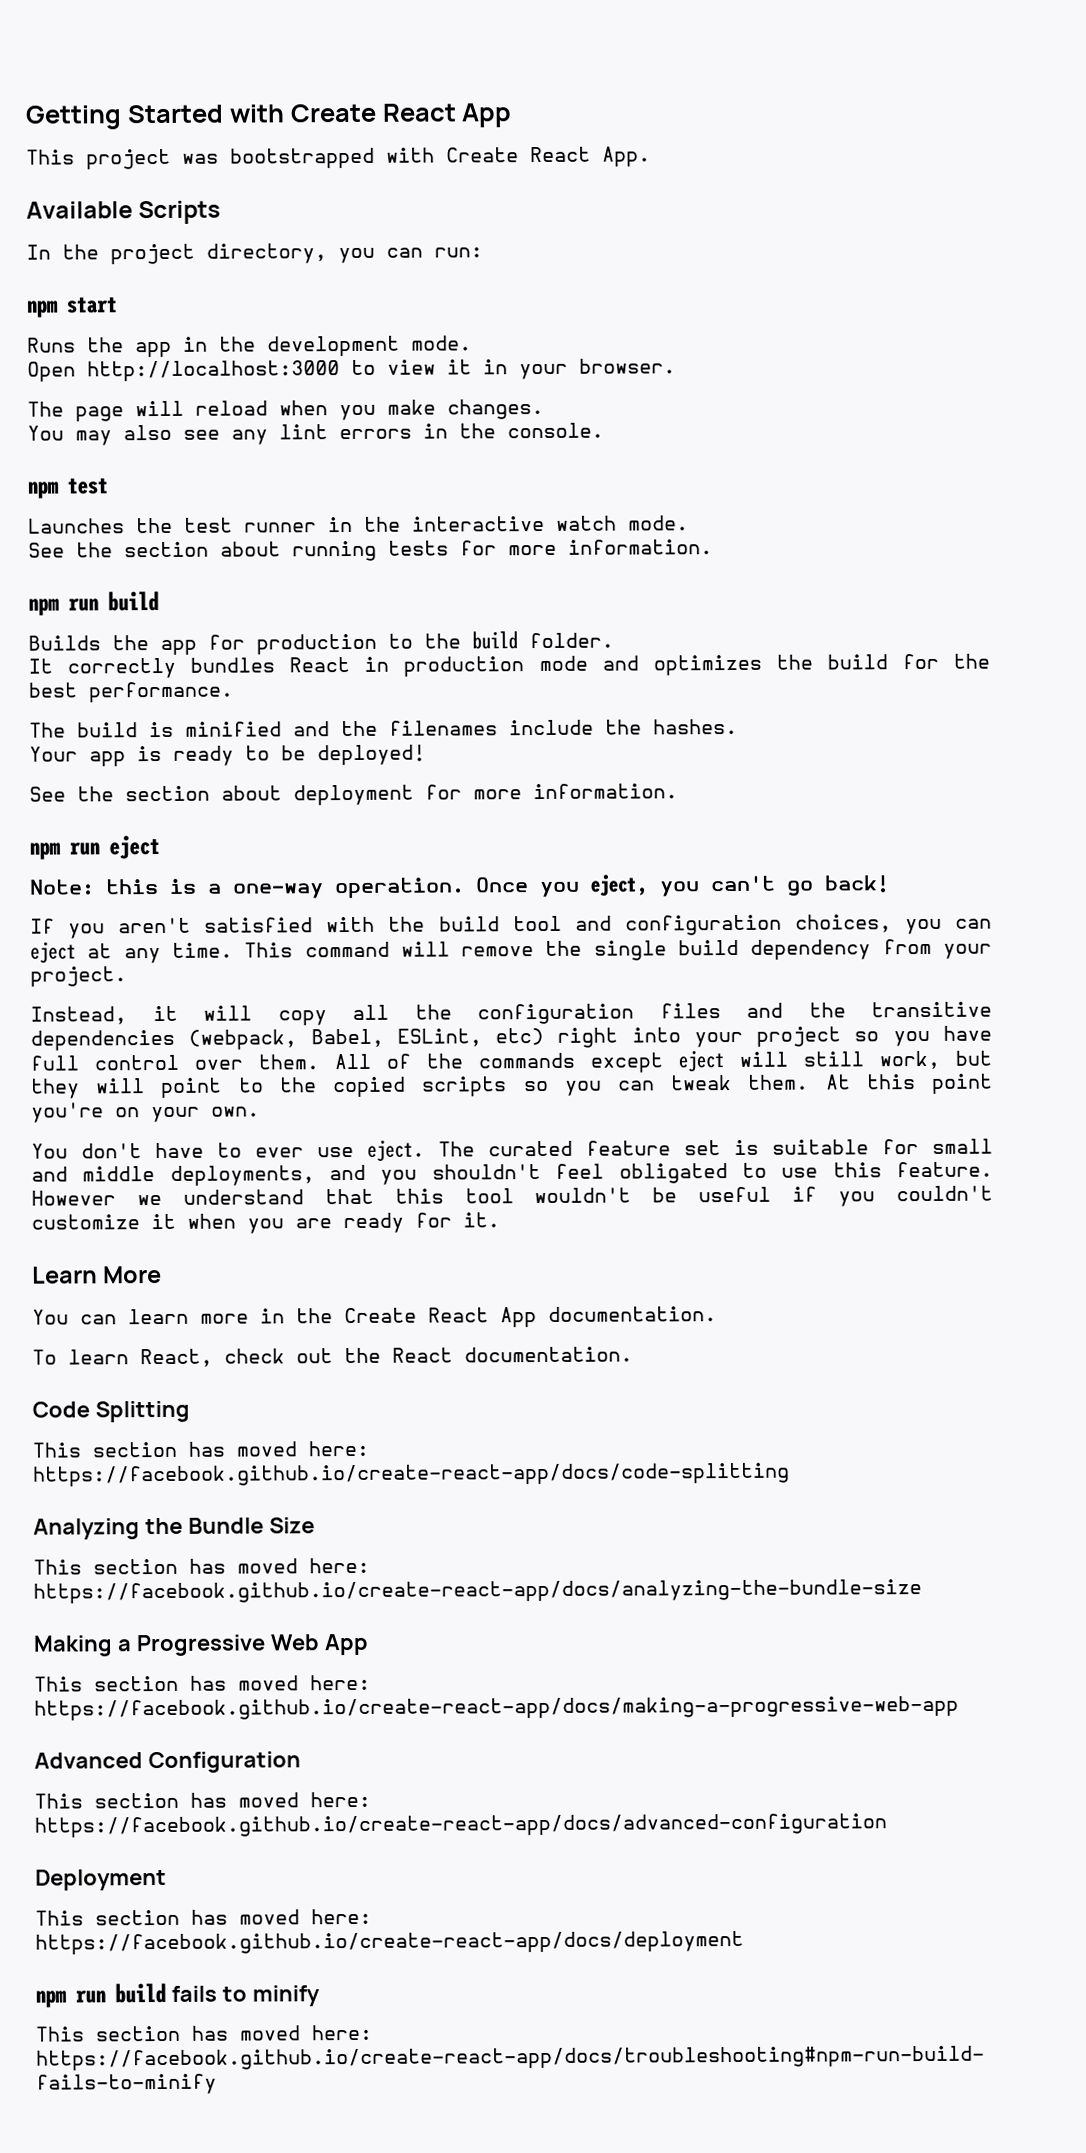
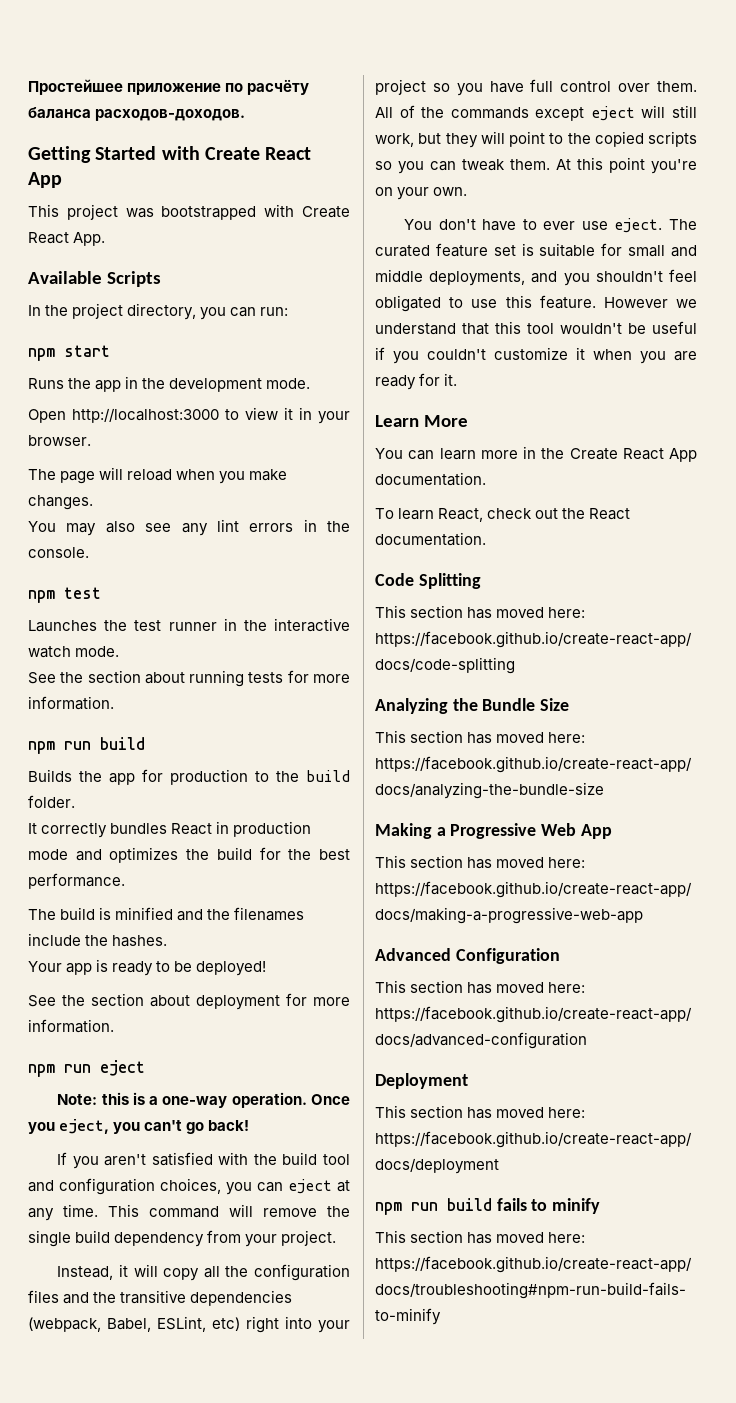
+ Простейшее приложение по расчёту баланса расходов-доходов.

